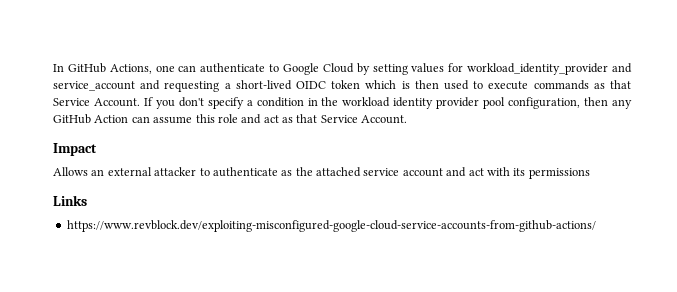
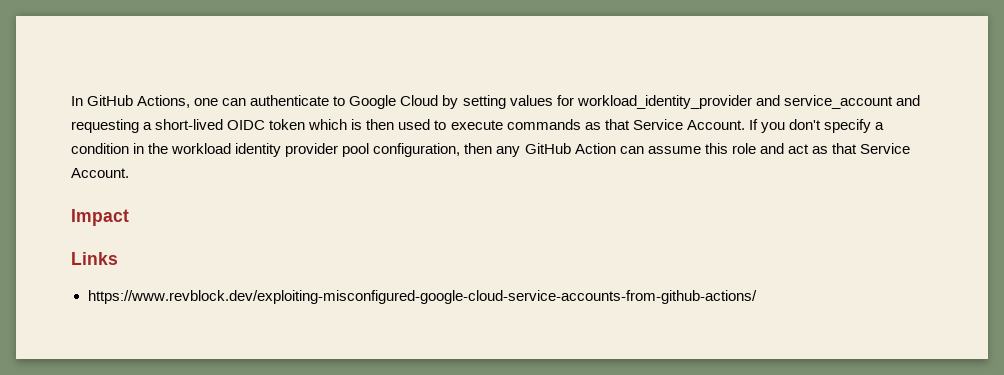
- Allows an external attacker to authenticate as the attached service account and act with its permissions

